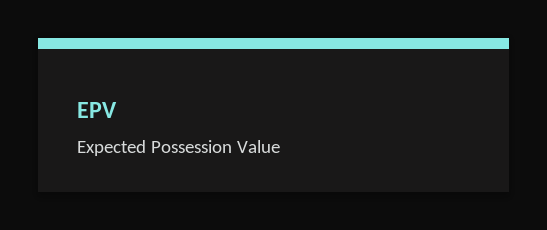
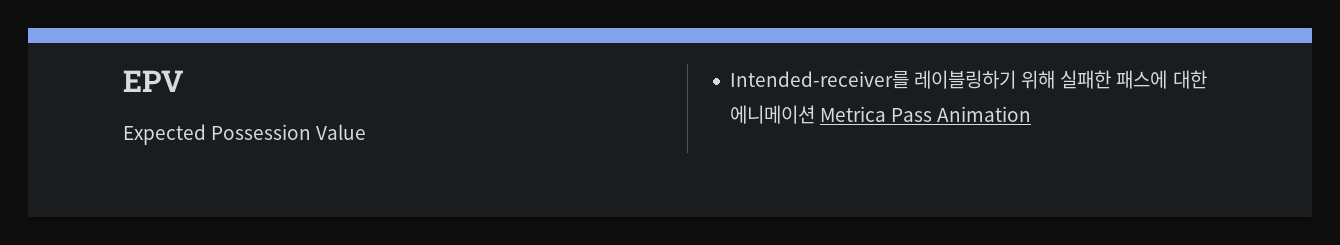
+ Intended-receiver를 레이블링하기 위해 실패한 패스에 대한 에니메이션 Metrica Pass Animation

